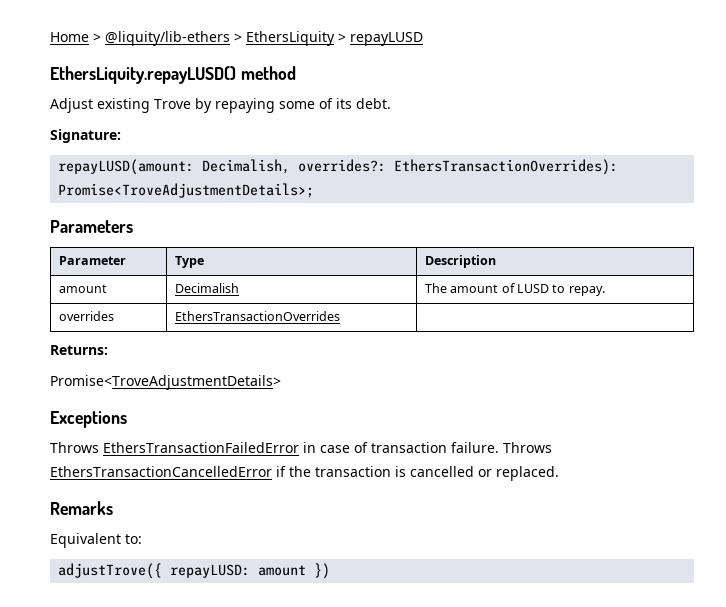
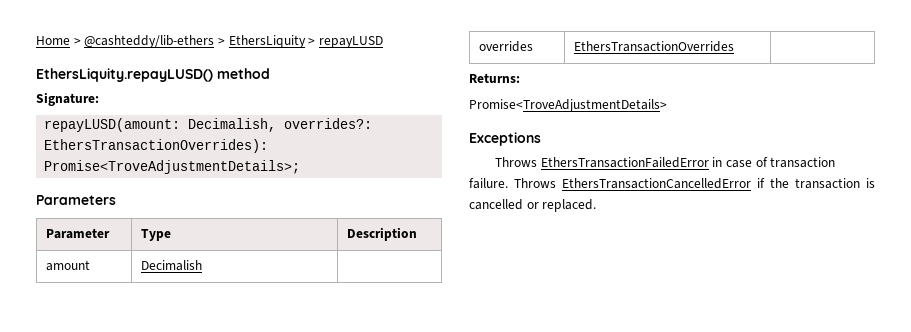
- Home > @liquity/lib-ethers > EthersLiquity > repayLUSD
+ Home > @cashteddy/lib-ethers > EthersLiquity > repayLUSD
- Adjust existing Trove by repaying some of its debt.
- amount | Decimalish | The amount of LUSD to repay.
+ amount | Decimalish |
- Remarks
- Equivalent to:
- adjustTrove({ repayLUSD: amount })

